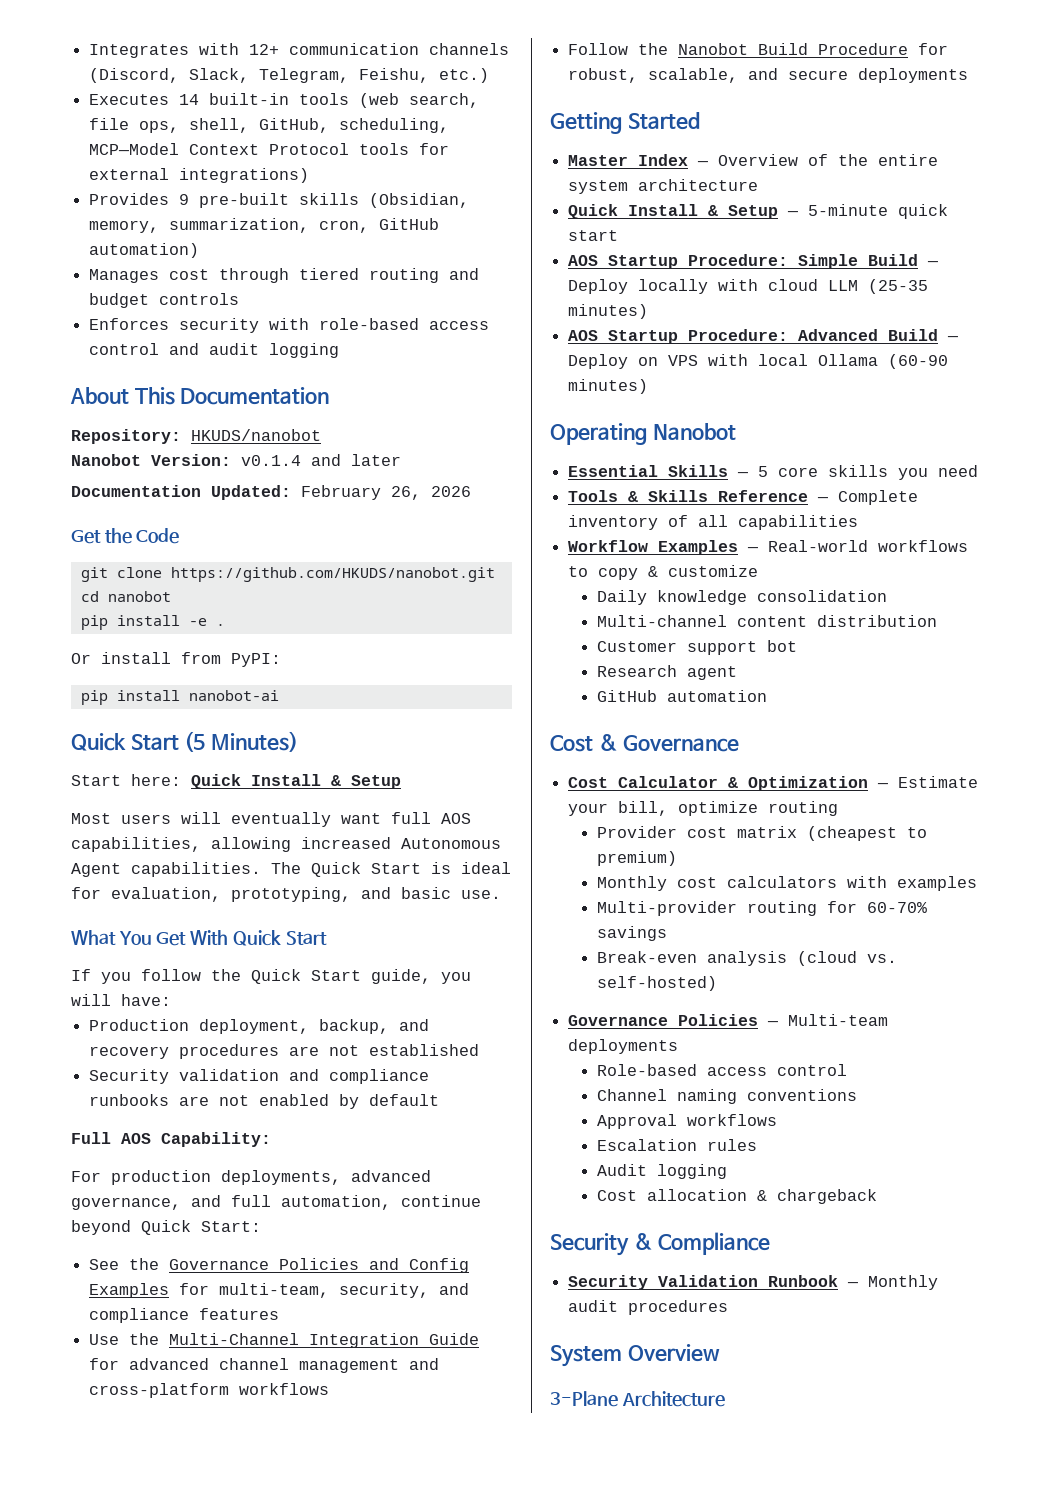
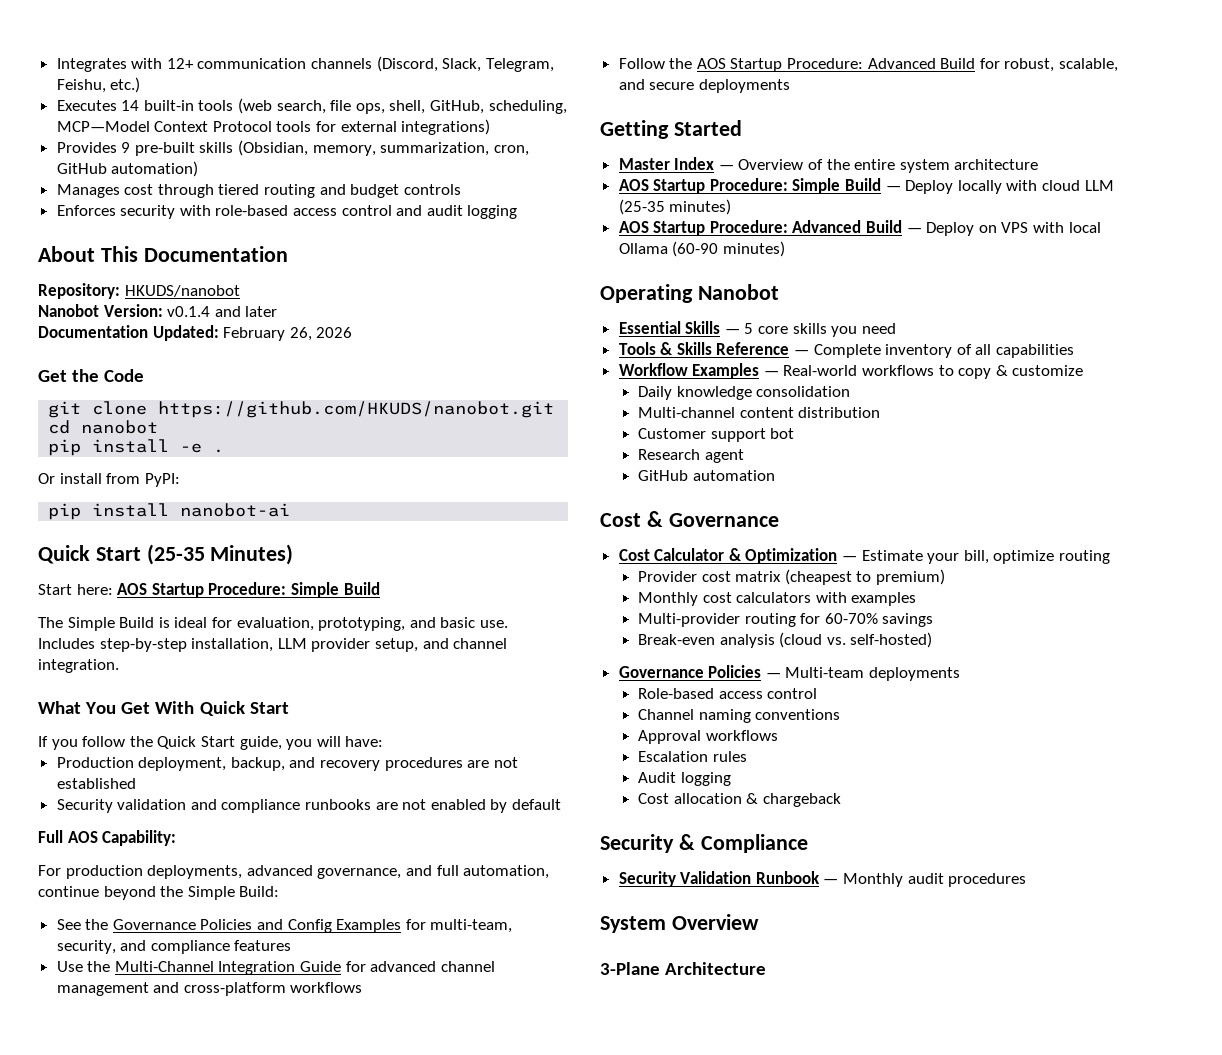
- Quick Start (5 Minutes)
+ Quick Start (25-35 Minutes)
- Start here: Quick Install & Setup
- Most users will eventually want full AOS capabilities, allowing increased Autonomous Agent capabilities. The Quick Start is ideal for evaluation, prototyping, and basic use.
+ Start here: AOS Startup Procedure: Simple Build
+ The Simple Build is ideal for evaluation, prototyping, and basic use. Includes step-by-step installation, LLM provider setup, and channel integration.
- For production deployments, advanced governance, and full automation, continue beyond Quick Start:
+ For production deployments, advanced governance, and full automation, continue beyond the Simple Build:
- Follow the Nanobot Build Procedure for robust, scalable, and secure deployments
+ Follow the AOS Startup Procedure: Advanced Build for robust, scalable, and secure deployments
- Quick Install & Setup — 5-minute quick start

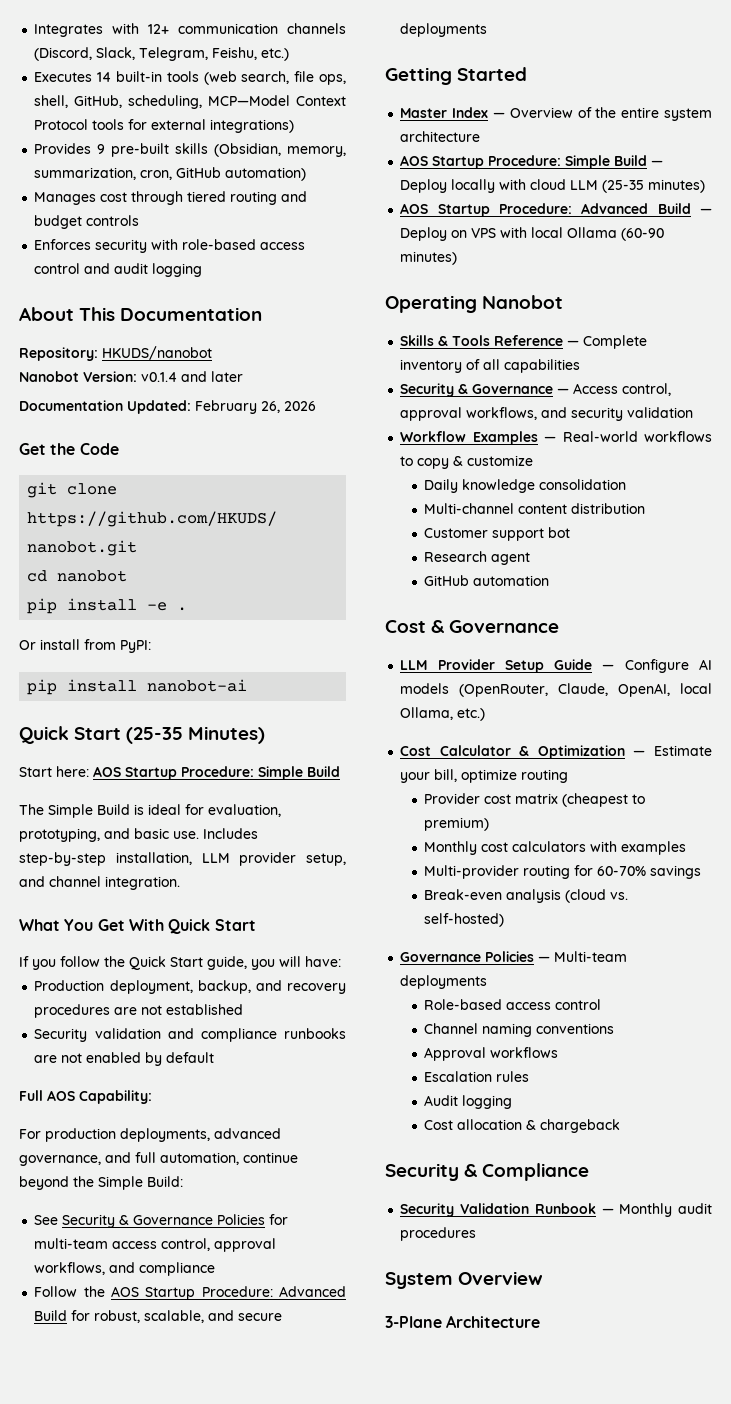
- See the Governance Policies and Config Examples for multi-team, security, and compliance features
- Use the Multi-Channel Integration Guide for advanced channel management and cross-platform workflows
+ See Security & Governance Policies for multi-team access control, approval workflows, and compliance
- Essential Skills — 5 core skills you need
- Tools & Skills Reference — Complete inventory of all capabilities
+ Skills & Tools Reference — Complete inventory of all capabilities
+ Security & Governance — Access control, approval workflows, and security validation
+ LLM Provider Setup Guide — Configure AI models (OpenRouter, Claude, OpenAI, local Ollama, etc.)

